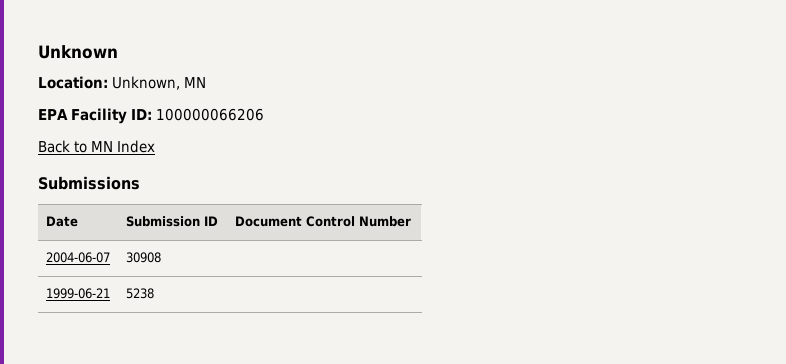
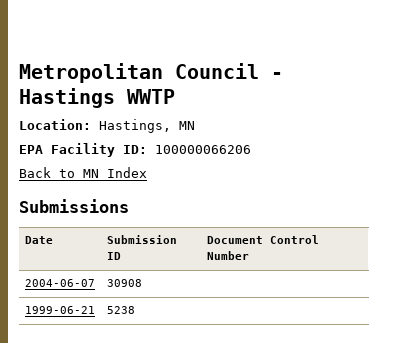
- Unknown
+ Metropolitan Council - Hastings WWTP
- Location: Unknown, MN
+ Location: Hastings, MN

